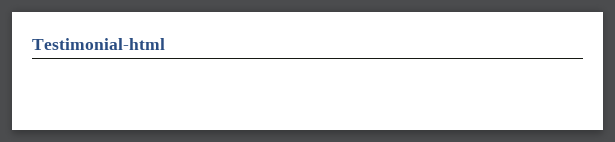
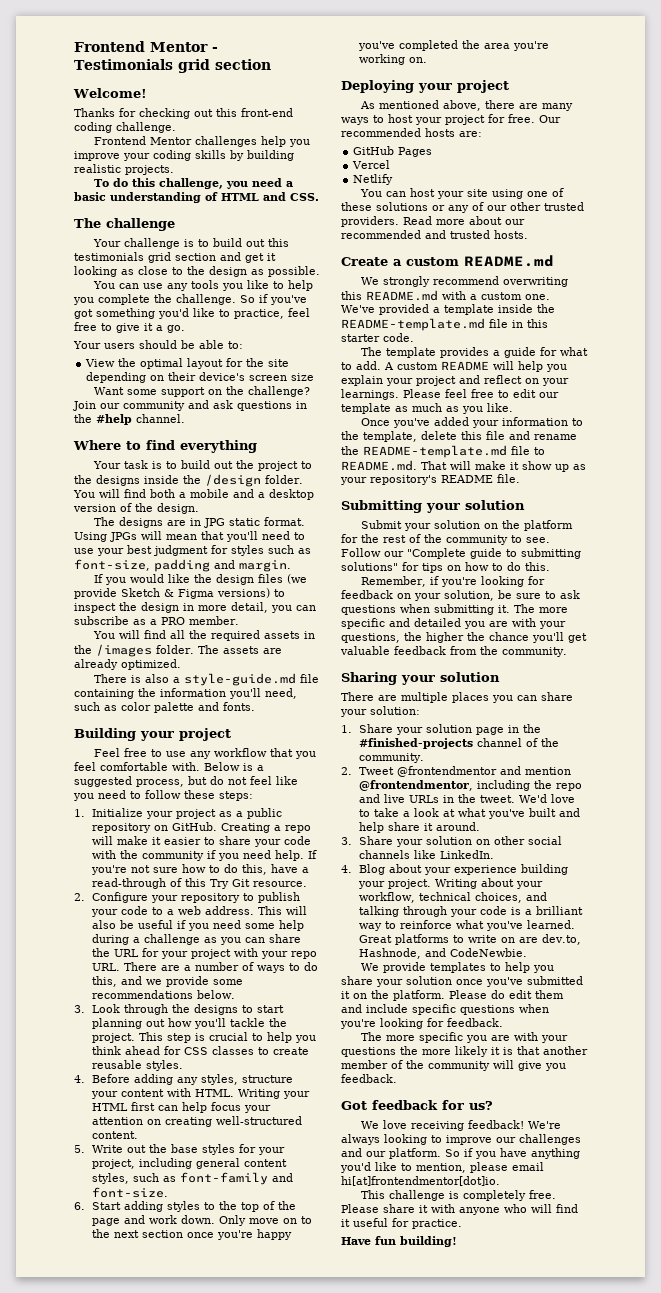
- Testimonial-html
+ Frontend Mentor - Testimonials grid section
+ Welcome!
+ Thanks for checking out this front-end coding challenge.
+ Frontend Mentor challenges help you improve your coding skills by building realistic projects.
+ To do this challenge, you need a basic understanding of HTML and CSS.
+ The challenge
+ Your challenge is to build out this testimonials grid section and get it looking as close to the design as possible.
+ You can use any tools you like to help you complete the challenge. So if you've got something you'd like to practice, feel free to give it a go.
+ Your users should be able to:
+ View the optimal layout for the site depending on their device's screen size
+ Want some support on the challenge? Join our community and ask questions in the #help channel.
+ Where to find everything
+ Your task is to build out the project to the designs inside the /design folder. You will find both a mobile and a desktop version of the design.
+ The designs are in JPG static format. Using JPGs will mean that you'll need to use your best judgment for styles such as font-size, padding and margin.
+ If you would like the design files (we provide Sketch & Figma versions) to inspect the design in more detail, you can subscribe as a PRO member.
+ You will find all the required assets in the /images folder. The assets are already optimized.
+ There is also a style-guide.md file containing the information you'll need, such as color palette and fonts.
+ Building your project
+ Feel free to use any workflow that you feel comfortable with. Below is a suggested process, but do not feel like you need to follow these steps:
+ 1. Initialize your project as a public repository on GitHub. Creating a repo will make it easier to share your code with the community if you need help. If you're not sure how to do this, have a read-through of this Try Git resource.
+ 2. Configure your repository to publish your code to a web address. This will also be useful if you need some help during a challenge as you can share the URL for your project with your repo URL. There are a number of ways to do this, and we provide some recommendations below.
+ 3. Look through the designs to start planning out how you'll tackle the project. This step is crucial to help you think ahead for CSS classes to create reusable styles.
+ 4. Before adding any styles, structure your content with HTML. Writing your HTML first can help focus your attention on creating well-structured content.
+ 5. Write out the base styles for your project, including general content styles, such as font-family and font-size.
+ 6. Start adding styles to the top of the page and work down. Only move on to the next section once you're happy you've completed the area you're working on.
+ Deploying your project
+ As mentioned above, there are many ways to host your project for free. Our recommended hosts are:
+ GitHub Pages
+ Vercel
+ Netlify
+ You can host your site using one of these solutions or any of our other trusted providers. Read more about our recommended and trusted hosts.
+ Create a custom README.md
+ We strongly recommend overwriting this README.md with a custom one. We've provided a template inside the README-template.md file in this starter code.
+ The template provides a guide for what to add. A custom README will help you explain your project and reflect on your learnings. Please feel free to edit our template as much as you like.
+ Once you've added your information to the template, delete this file and rename the README-template.md file to README.md. That will make it show up as your repository's README file.
+ Submitting your solution
+ Submit your solution on the platform for the rest of the community to see. Follow our "Complete guide to submitting solutions" for tips on how to do this.
+ Remember, if you're looking for feedback on your solution, be sure to ask questions when submitting it. The more specific and detailed you are with your questions, the higher the chance you'll get valuable feedback from the community.
+ Sharing your solution
+ There are multiple places you can share your solution:
+ 1. Share your solution page in the #finished-projects channel of the community.
+ 2. Tweet @frontendmentor and mention @frontendmentor, including the repo and live URLs in the tweet. We'd love to take a look at what you've built and help share it around.
+ 3. Share your solution on other social channels like LinkedIn.
+ 4. Blog about your experience building your project. Writing about your workflow, technical choices, and talking through your code is a brilliant way to reinforce what you've learned. Great platforms to write on are dev.to, Hashnode, and CodeNewbie.
+ We provide templates to help you share your solution once you've submitted it on the platform. Please do edit them and include specific questions when you're looking for feedback.
+ The more specific you are with your questions the more likely it is that another member of the community will give you feedback.
+ Got feedback for us?
+ We love receiving feedback! We're always looking to improve our challenges and our platform. So if you have anything you'd like to mention, please email hi[at]frontendmentor[dot]io.
+ This challenge is completely free. Please share it with anyone who will find it useful for practice.
+ Have fun building!

